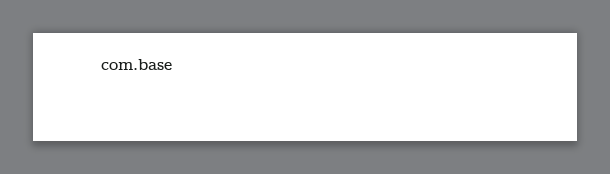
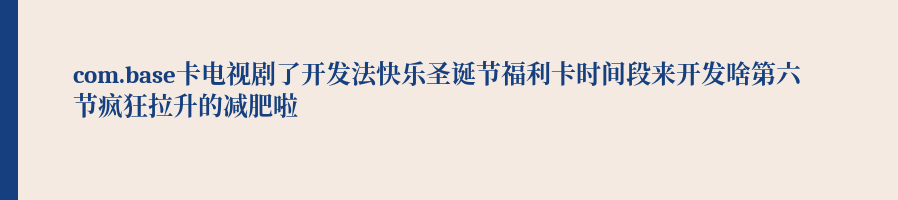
- com.base
+ com.base卡电视剧了开发法快乐圣诞节福利卡时间段来开发啥第六节疯狂拉升的减肥啦

